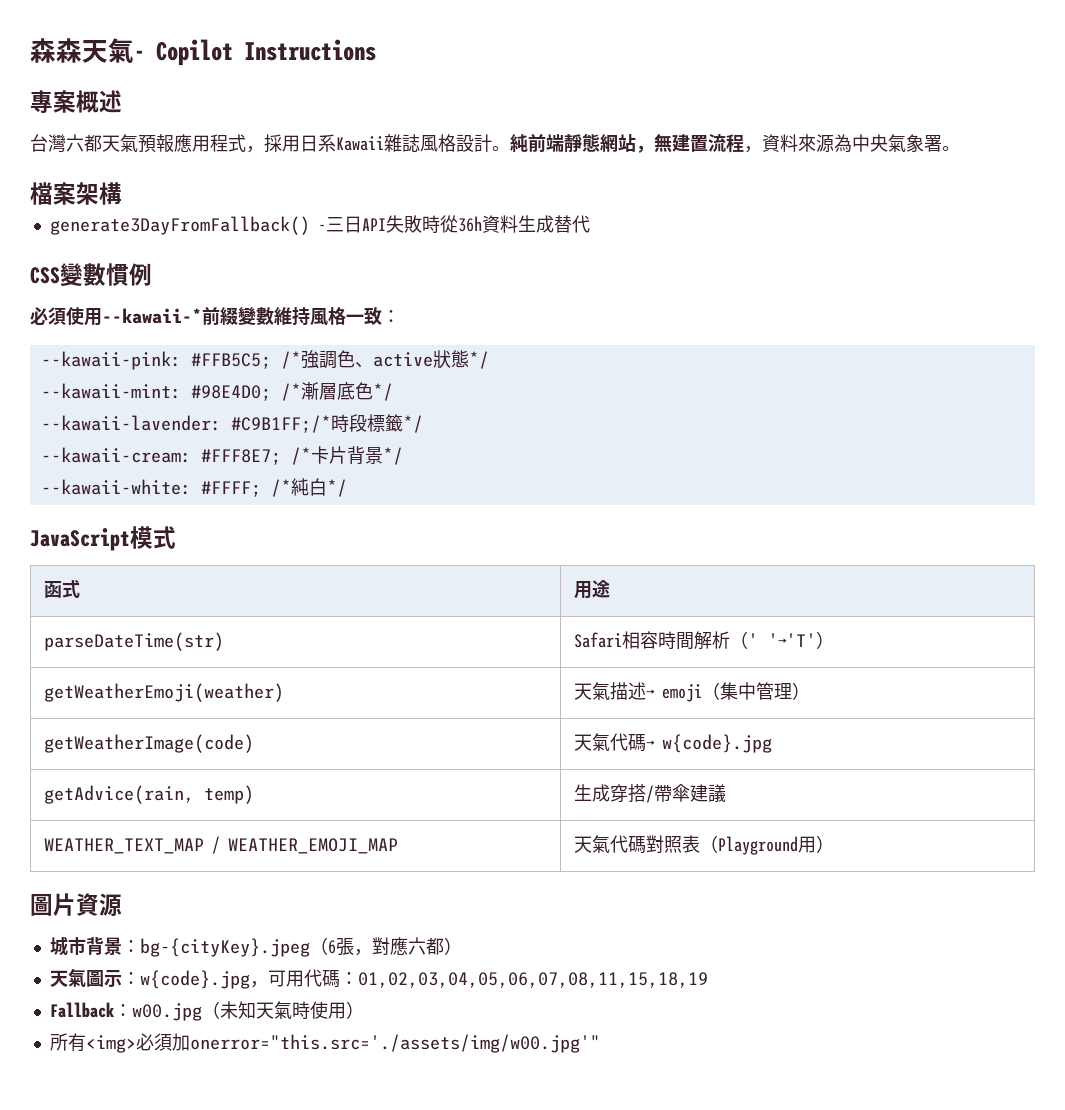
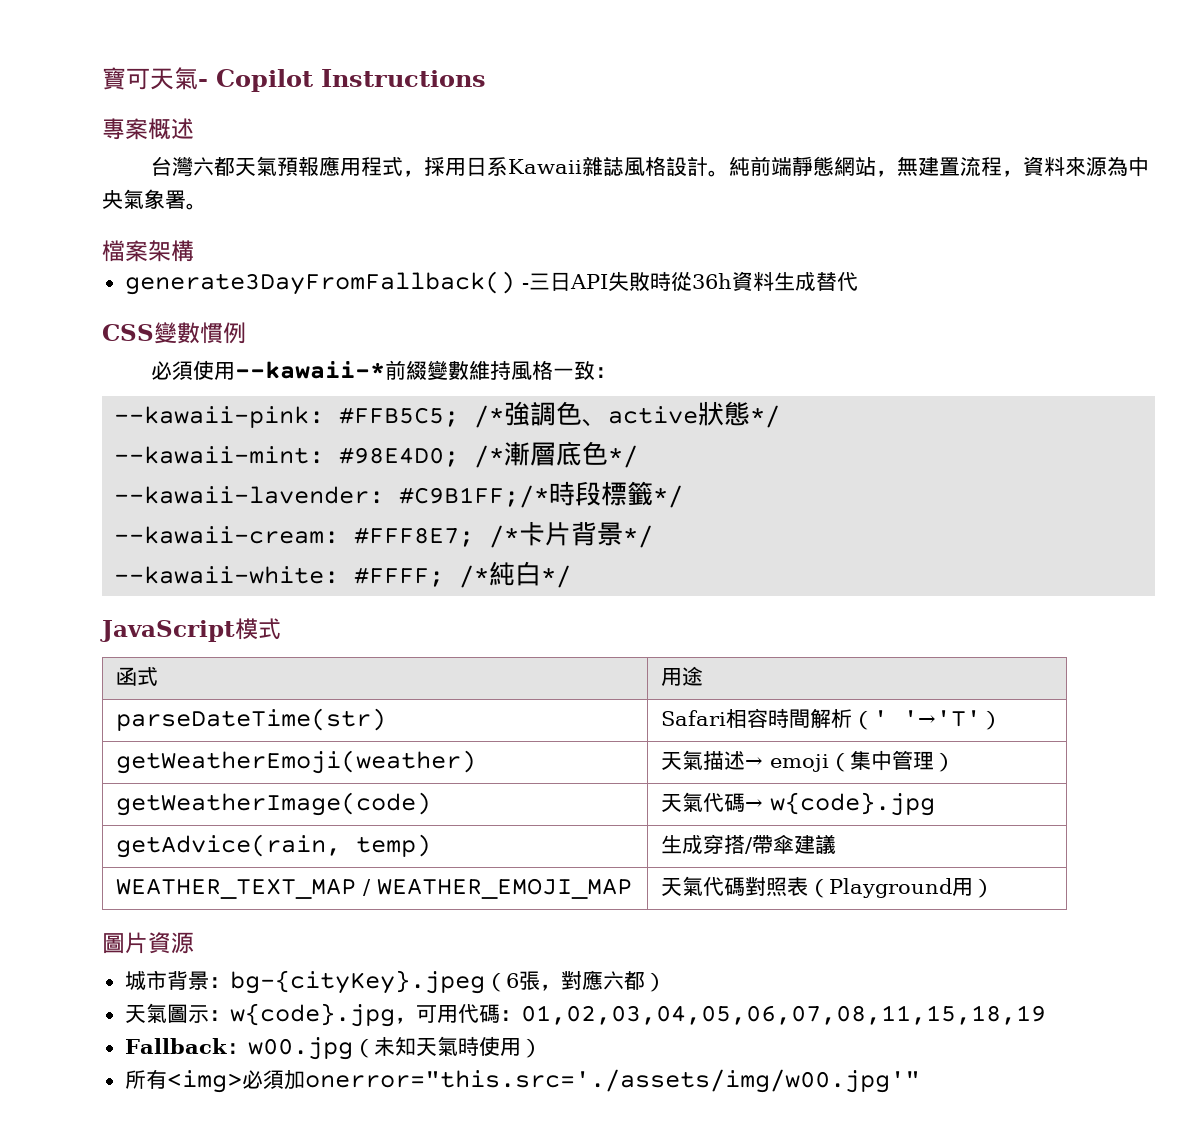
- 森森天氣- Copilot Instructions
+ 寶可天氣- Copilot Instructions

